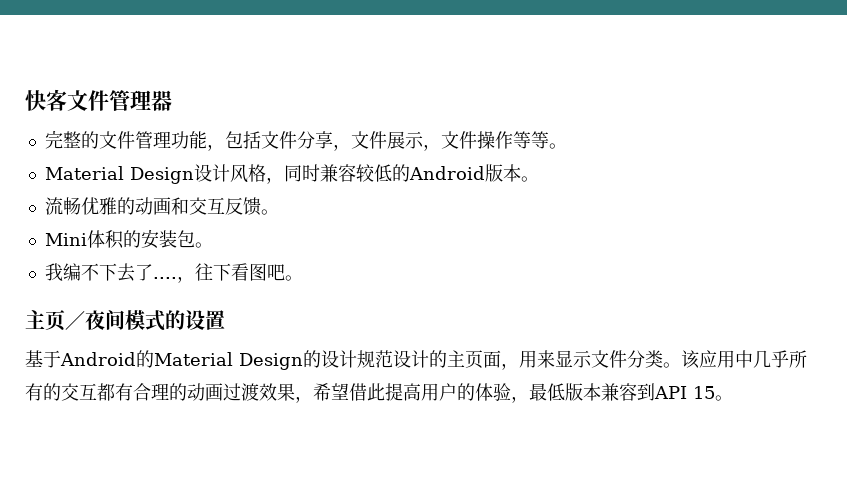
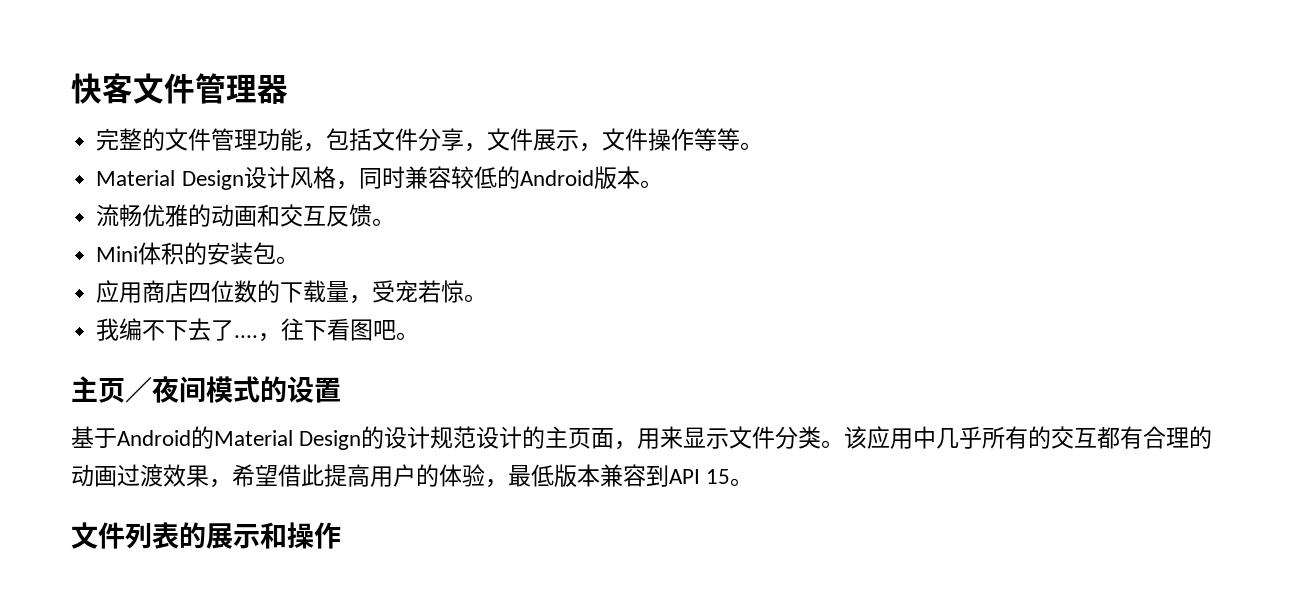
+ 应用商店四位数的下载量，受宠若惊。
+ 文件列表的展示和操作

